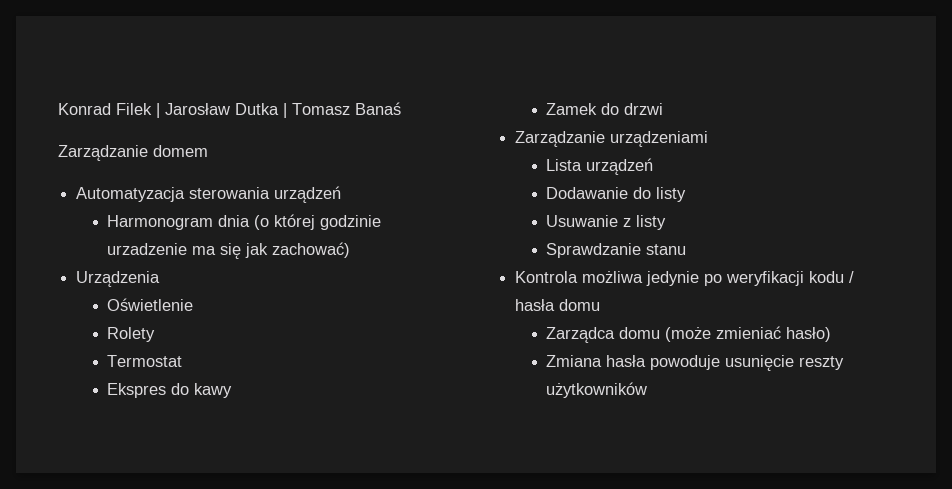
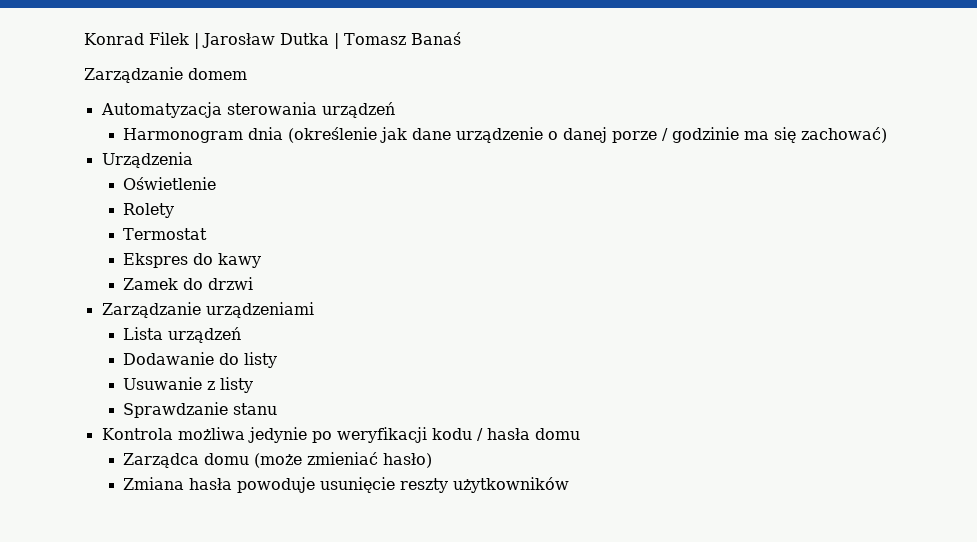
- Harmonogram dnia (o której godzinie urzadzenie ma się jak zachować)
+ Harmonogram dnia (określenie jak dane urządzenie o danej porze / godzinie ma się zachować)

